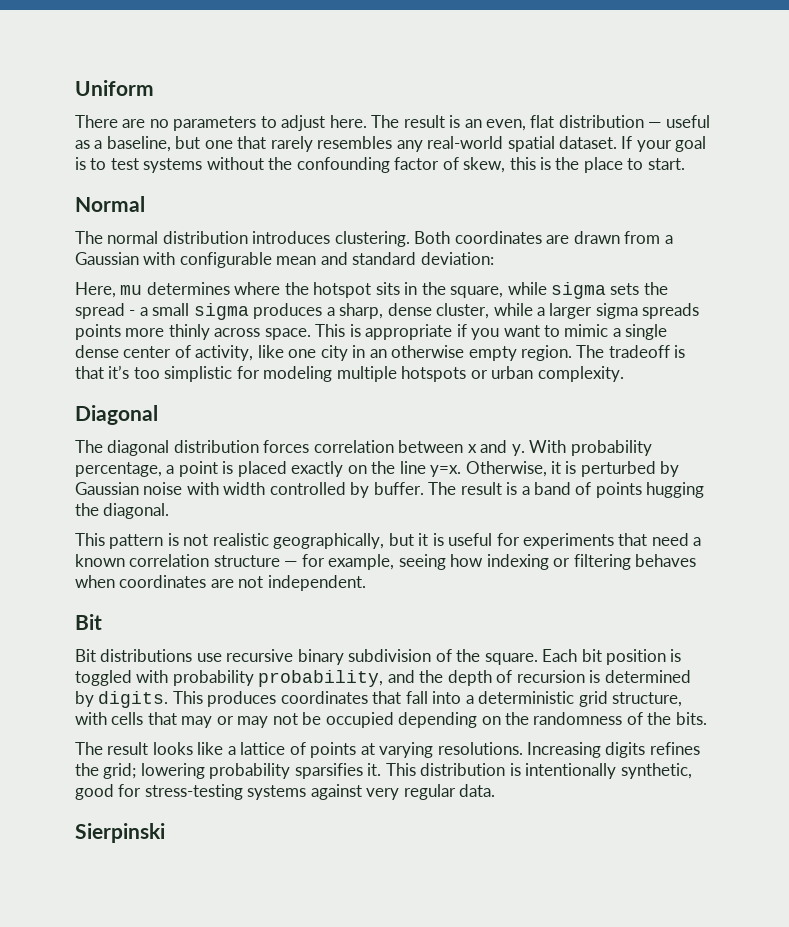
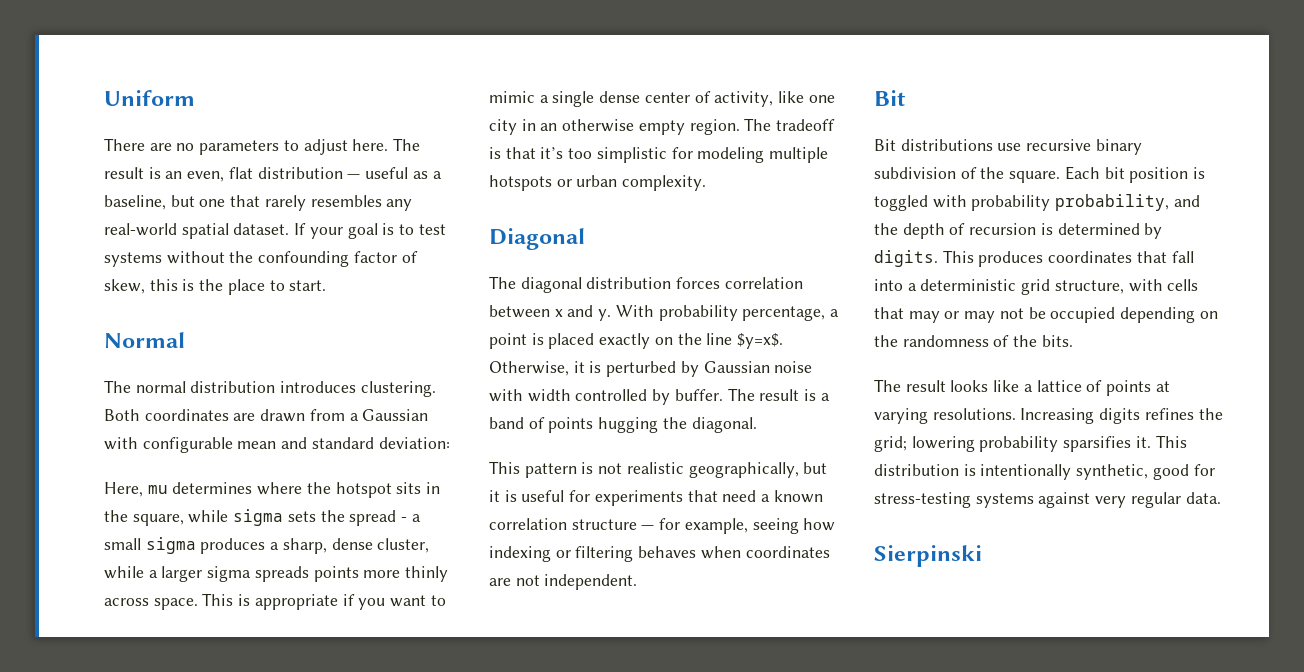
- With probability percentage, a point is placed exactly on the line y=x.
+ With probability percentage, a point is placed exactly on the line $y=x$.

